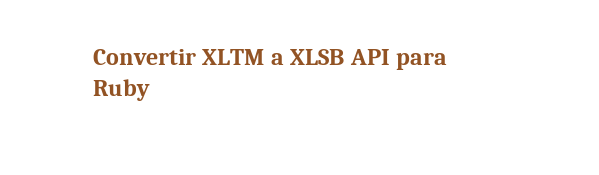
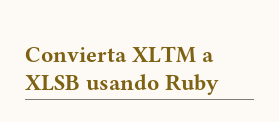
- Convertir XLTM a XLSB API para Ruby
+ Convierta XLTM a XLSB usando Ruby

